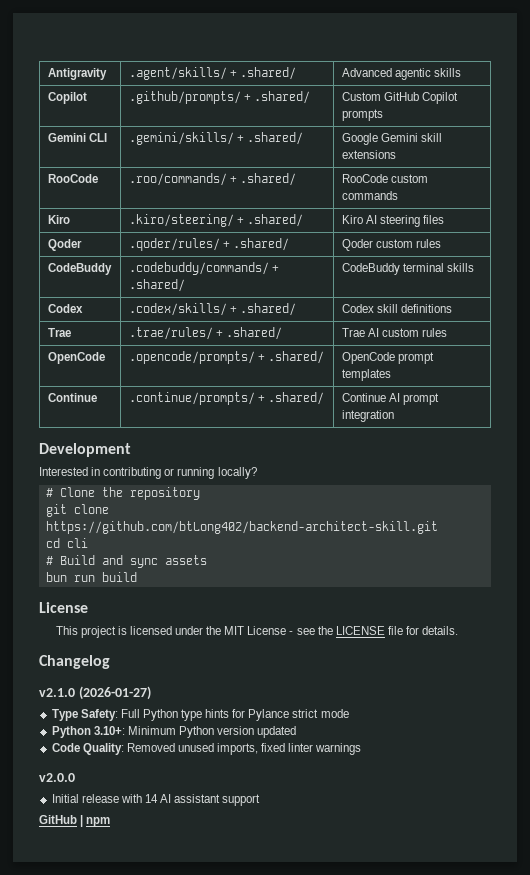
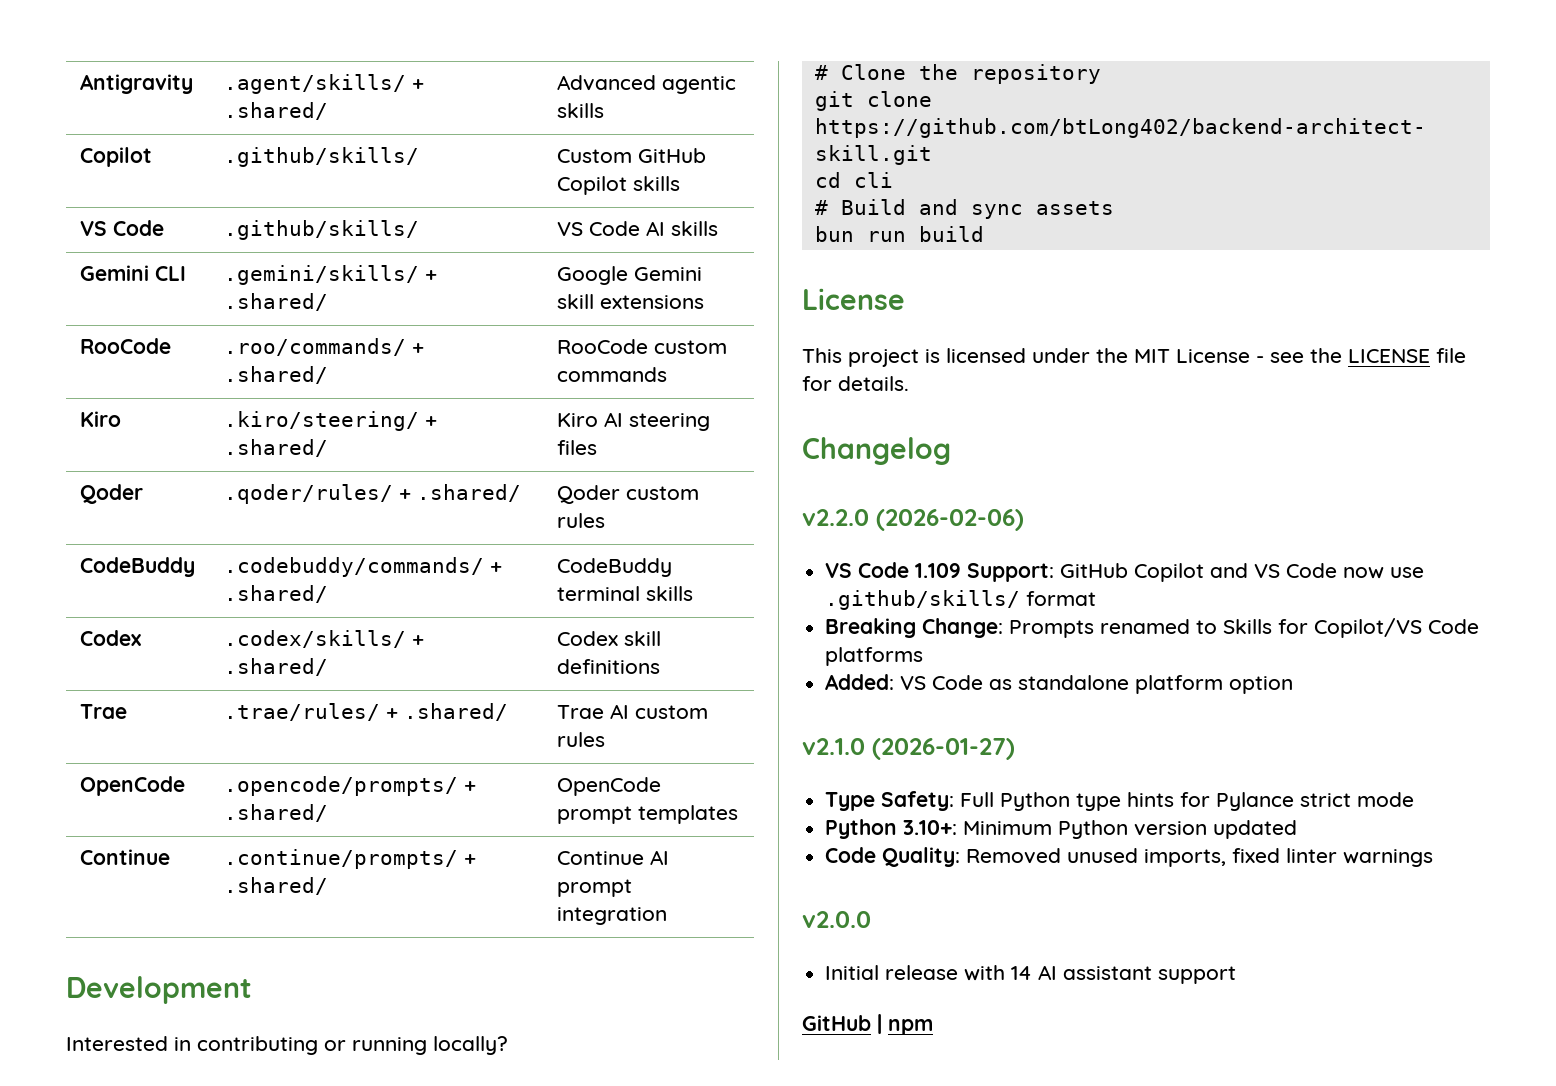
- Copilot | .github/prompts/ + .shared/ | Custom GitHub Copilot prompts
+ Copilot | .github/skills/ | Custom GitHub Copilot skills
+ VS Code | .github/skills/ | VS Code AI skills
+ v2.2.0 (2026-02-06)
+ VS Code 1.109 Support: GitHub Copilot and VS Code now use .github/skills/ format
+ Breaking Change: Prompts renamed to Skills for Copilot/VS Code platforms
+ Added: VS Code as standalone platform option

